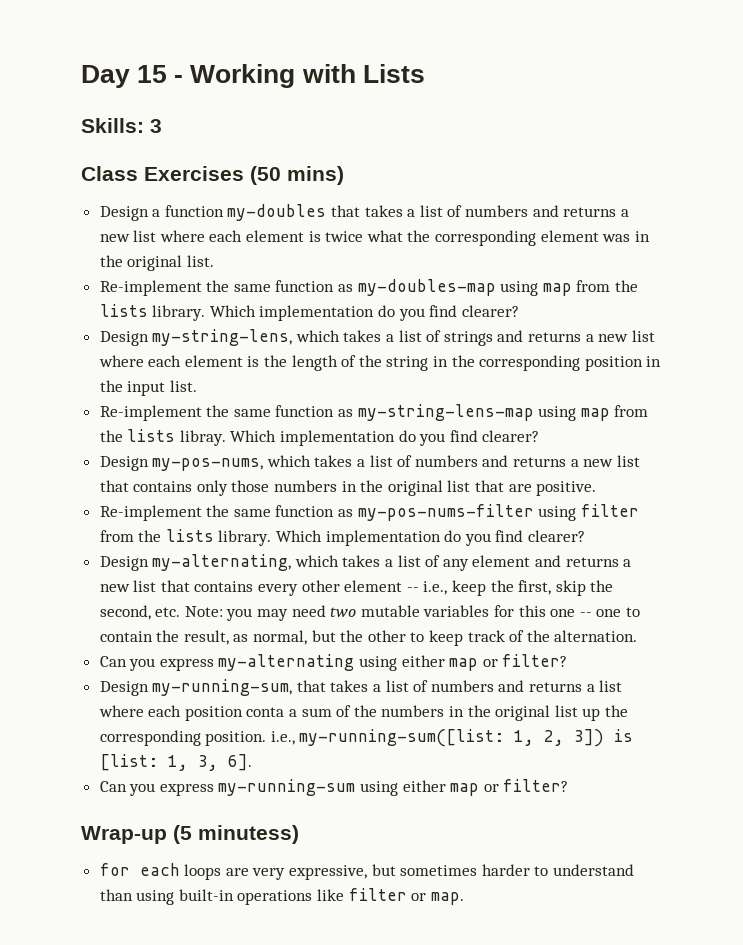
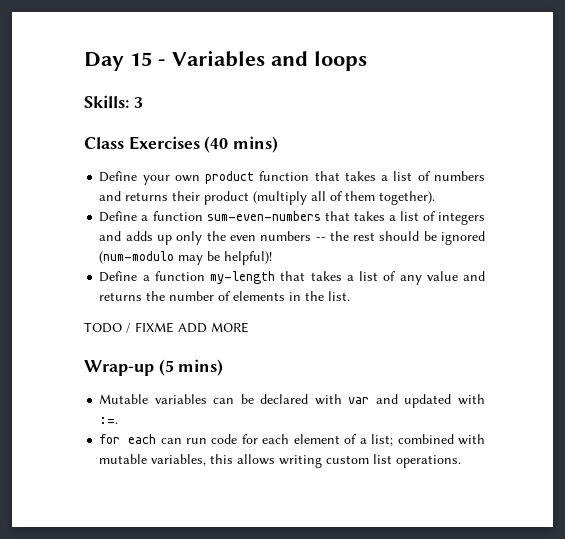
- Day 15 - Working with Lists
+ Day 15 - Variables and loops
- Class Exercises (50 mins)
- Design a function my-doubles that takes a list of numbers and returns a new list where each element is twice what the corresponding element was in the original list.
- Re-implement the same function as my-doubles-map using map from the lists library. Which implementation do you find clearer?
- Design my-string-lens, which takes a list of strings and returns a new list where each element is the length of the string in the corresponding position in the input list.
- Re-implement the same function as my-string-lens-map using map from the lists libray. Which implementation do you find clearer?
- Design my-pos-nums, which takes a list of numbers and returns a new list that contains only those numbers in the original list that are positive.
- Re-implement the same function as my-pos-nums-filter using filter from the lists library. Which implementation do you find clearer?
- Design my-alternating, which takes a list of any element and returns a new list that contains every other element -- i.e., keep the first, skip the second, etc. Note: you may need two mutable variables for this one -- one to contain the result, as normal, but the other to keep track of the alternation.
- Can you express my-alternating using either map or filter?
- Design my-running-sum, that takes a list of numbers and returns a list where each position conta a sum of the numbers in the original list up the corresponding position. i.e., my-running-sum([list: 1, 2, 3]) is [list: 1, 3, 6].
- Can you express my-running-sum using either map or filter?
- Wrap-up (5 minutess)
- for each loops are very expressive, but sometimes harder to understand than using built-in operations like filter or map.
+ Class Exercises (40 mins)
+ Define your own product function that takes a list of numbers and returns their product (multiply all of them together).
+ Define a function sum-even-numbers that takes a list of integers and adds up only the even numbers -- the rest should be ignored (num-modulo may be helpful)!
+ Define a function my-length that takes a list of any value and returns the number of elements in the list.
+ TODO / FIXME ADD MORE
+ Wrap-up (5 mins)
+ Mutable variables can be declared with var and updated with :=.
+ for each can run code for each element of a list; combined with mutable variables, this allows writing custom list operations.

